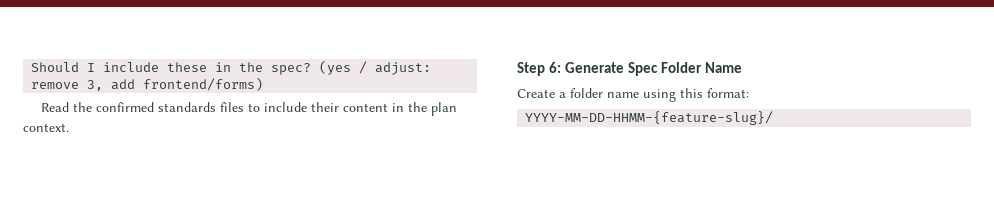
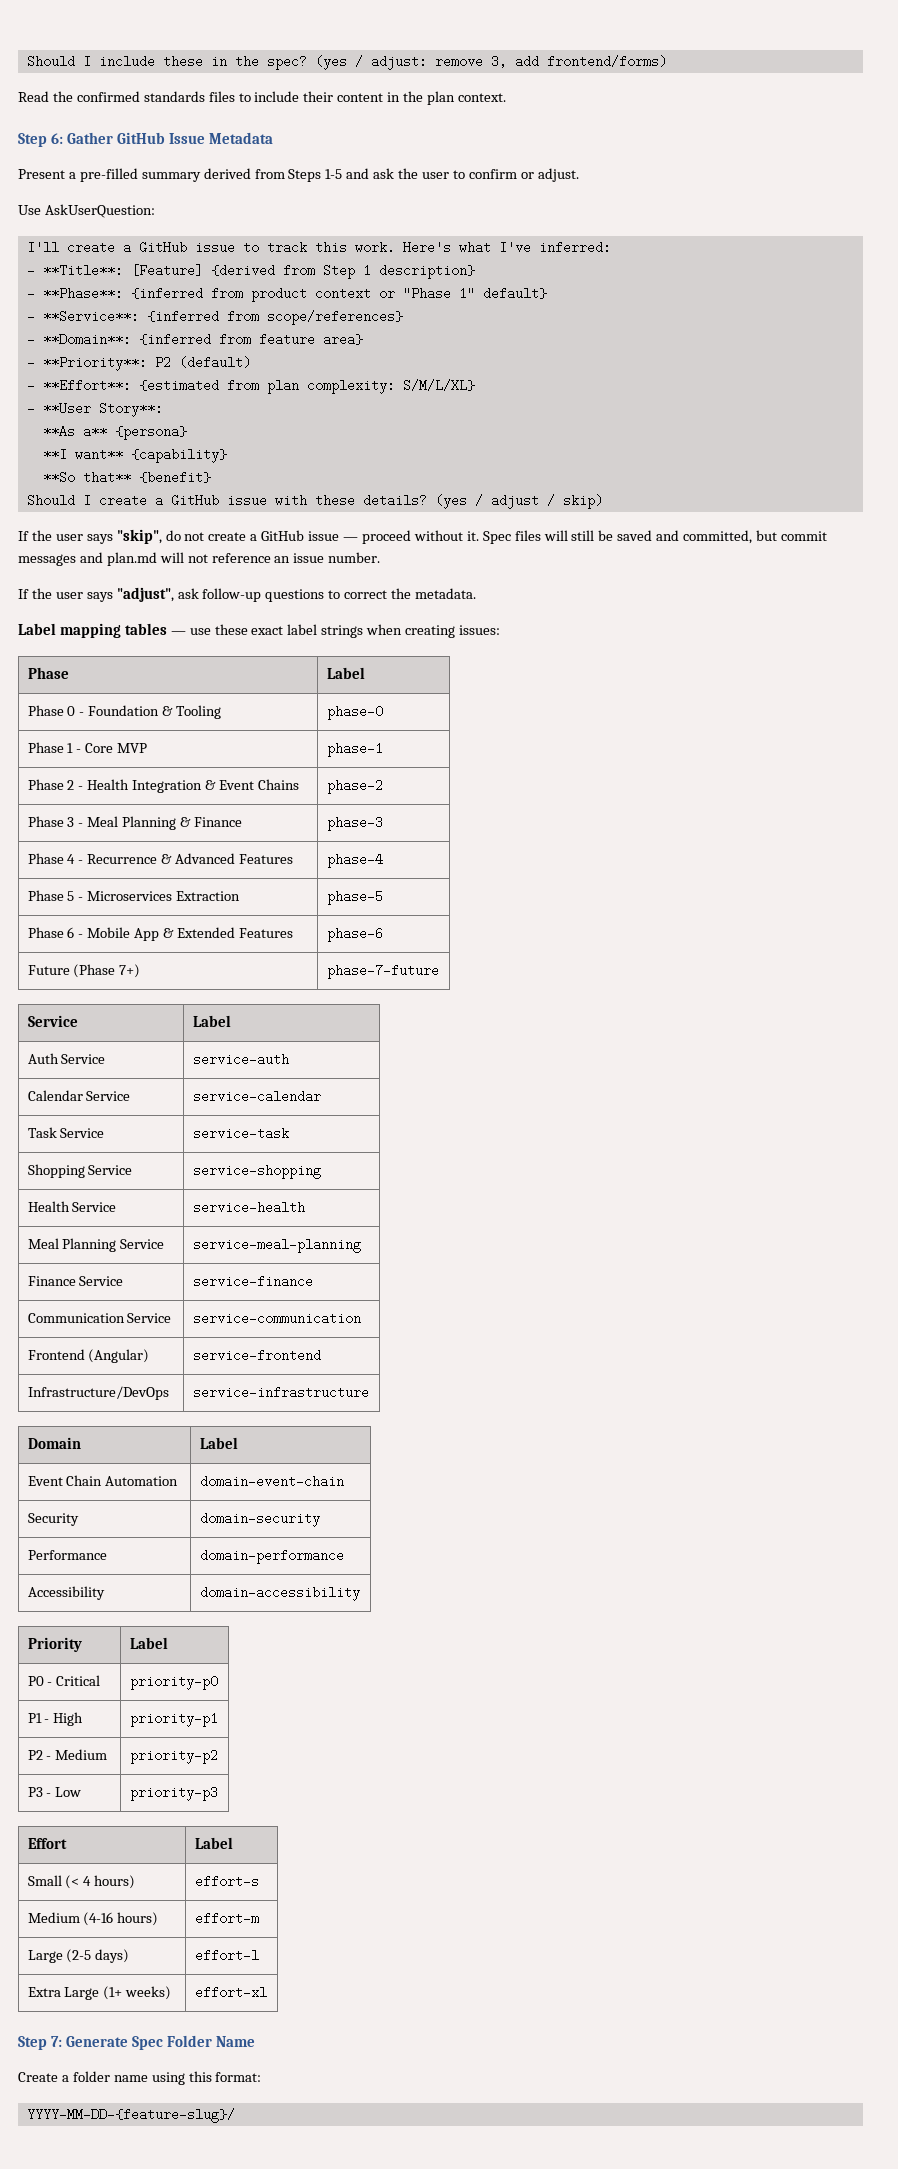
- Step 6: Generate Spec Folder Name
+ Step 6: Gather GitHub Issue Metadata
+ Present a pre-filled summary derived from Steps 1-5 and ask the user to confirm or adjust.
+ Use AskUserQuestion:
+ I'll create a GitHub issue to track this work. Here's what I've inferred:
+ - **Title**: [Feature] {derived from Step 1 description}
+ - **Phase**: {inferred from product context or "Phase 1" default}
+ - **Service**: {inferred from scope/references}
+ - **Domain**: {inferred from feature area}
+ - **Priority**: P2 (default)
+ - **Effort**: {estimated from plan complexity: S/M/L/XL}
+ - **User Story**:
+ **As a** {persona}
+ **I want** {capability}
+ **So that** {benefit}
+ Should I create a GitHub issue with these details? (yes / adjust / skip)
+ If the user says "skip", do not create a GitHub issue — proceed without it. Spec files will still be saved and committed, but commit messages and plan.md will not reference an issue number.
+ If the user says "adjust", ask follow-up questions to correct the metadata.
+ Label mapping tables — use these exact label strings when creating issues:
+ Phase | Label
+ Phase 0 - Foundation & Tooling | phase-0
+ Phase 1 - Core MVP | phase-1
+ Phase 2 - Health Integration & Event Chains | phase-2
+ Phase 3 - Meal Planning & Finance | phase-3
+ Phase 4 - Recurrence & Advanced Features | phase-4
+ Phase 5 - Microservices Extraction | phase-5
+ Phase 6 - Mobile App & Extended Features | phase-6
+ Future (Phase 7+) | phase-7-future
+ Service | Label
+ Auth Service | service-auth
+ Calendar Service | service-calendar
+ Task Service | service-task
+ Shopping Service | service-shopping
+ Health Service | service-health
+ Meal Planning Service | service-meal-planning
+ Finance Service | service-finance
+ Communication Service | service-communication
+ Frontend (Angular) | service-frontend
+ Infrastructure/DevOps | service-infrastructure
+ Domain | Label
+ Event Chain Automation | domain-event-chain
+ Security | domain-security
+ Performance | domain-performance
+ Accessibility | domain-accessibility
+ Priority | Label
+ P0 - Critical | priority-p0
+ P1 - High | priority-p1
+ P2 - Medium | priority-p2
+ P3 - Low | priority-p3
+ Effort | Label
+ Small (< 4 hours) | effort-s
+ Medium (4-16 hours) | effort-m
+ Large (2-5 days) | effort-l
+ Extra Large (1+ weeks) | effort-xl
+ Step 7: Generate Spec Folder Name
- YYYY-MM-DD-HHMM-{feature-slug}/
+ YYYY-MM-DD-{feature-slug}/

